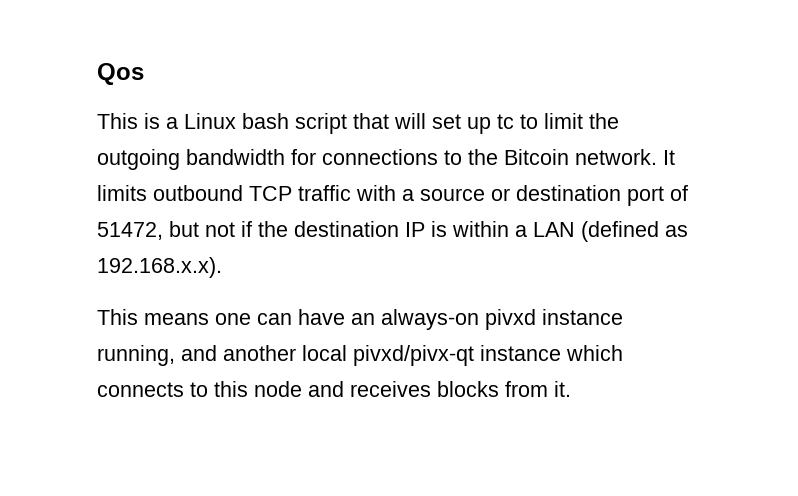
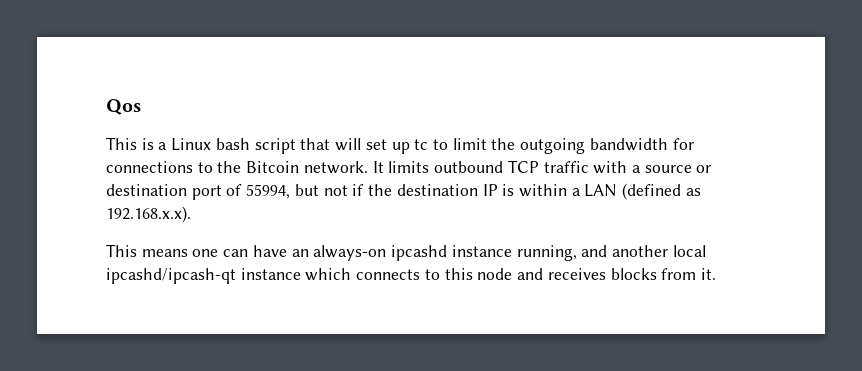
- It limits outbound TCP traffic with a source or destination port of 51472, but not if the destination IP is within a LAN (defined as 192.168.x.x).
+ It limits outbound TCP traffic with a source or destination port of 55994, but not if the destination IP is within a LAN (defined as 192.168.x.x).
- This means one can have an always-on pivxd instance running, and another local pivxd/pivx-qt instance which connects to this node and receives blocks from it.
+ This means one can have an always-on ipcashd instance running, and another local ipcashd/ipcash-qt instance which connects to this node and receives blocks from it.

